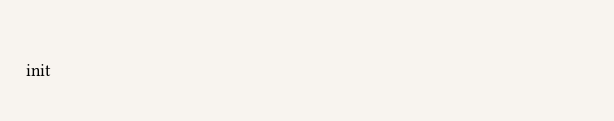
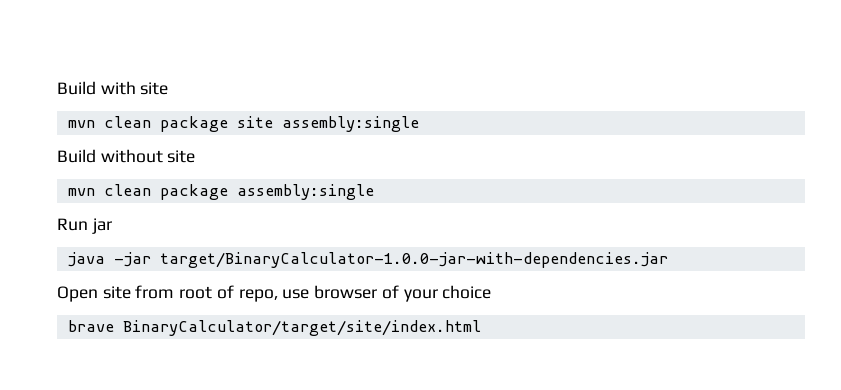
- init
+ Build with site
+ mvn clean package site assembly:single
+ Build without site
+ mvn clean package assembly:single
+ Run jar
+ java -jar target/BinaryCalculator-1.0.0-jar-with-dependencies.jar
+ Open site from root of repo, use browser of your choice
+ brave BinaryCalculator/target/site/index.html

